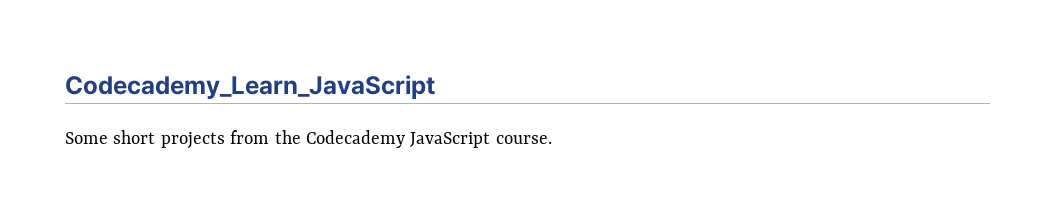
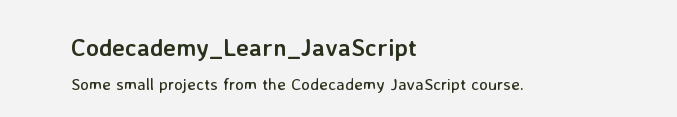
- Some short projects from the Codecademy JavaScript course.
+ Some small projects from the Codecademy JavaScript course.

